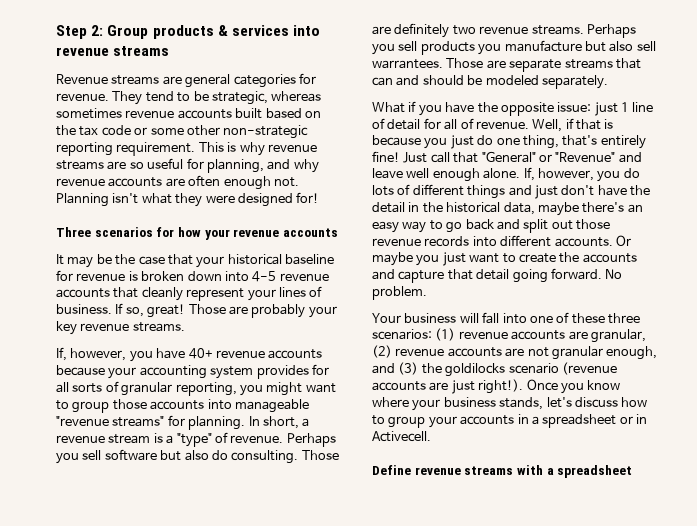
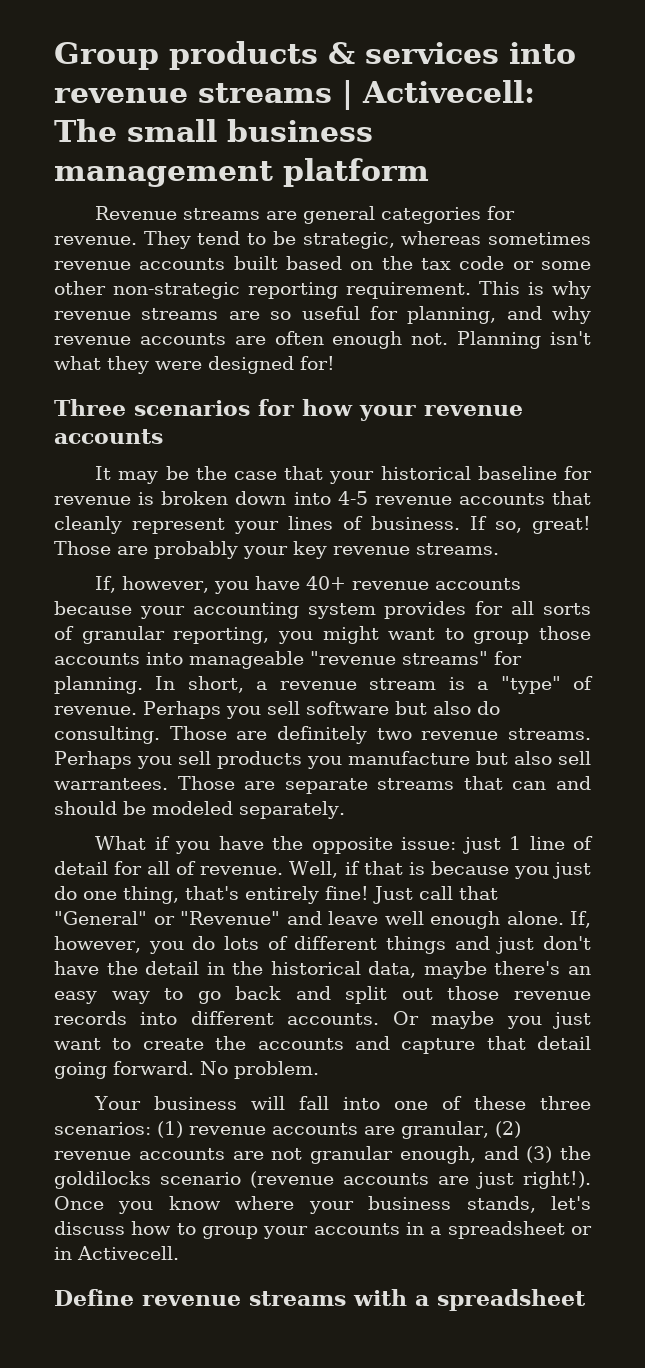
- Step 2: Group products & services into revenue streams
+ Group products & services into revenue streams | Activecell: The small business management platform

